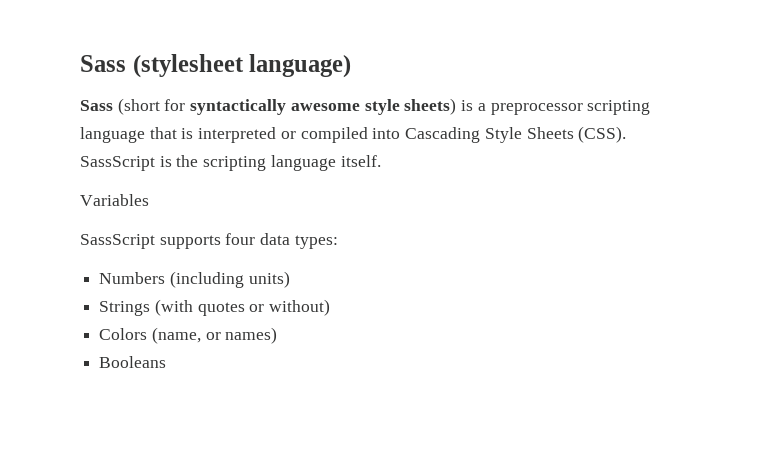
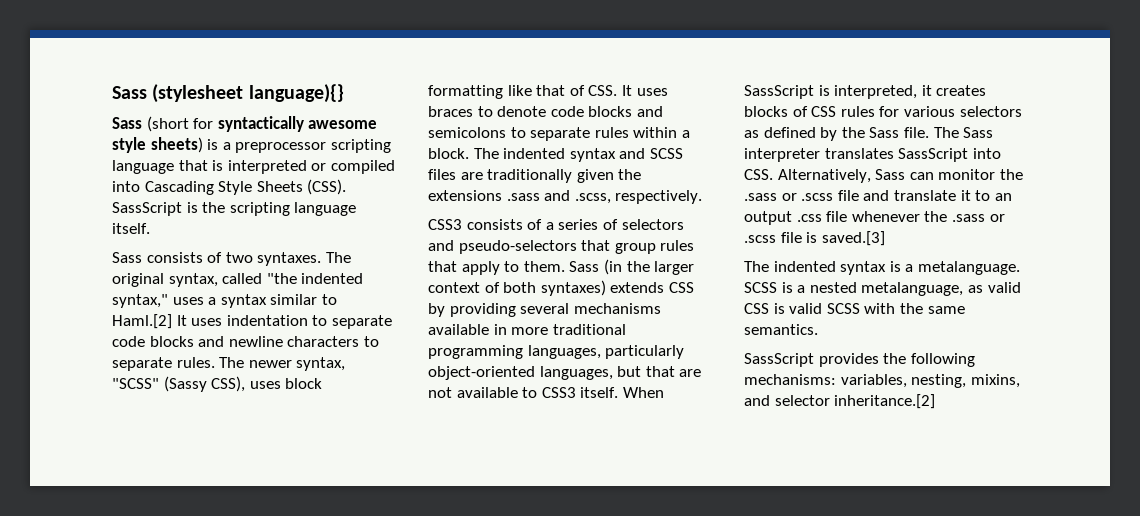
- Sass (stylesheet language)
+ Sass (stylesheet language){}
- Variables
- SassScript supports four data types:
- Numbers (including units)
- Strings (with quotes or without)
- Colors (name, or names)
- Booleans
+ Sass consists of two syntaxes. The original syntax, called "the indented syntax," uses a syntax similar to Haml.[2] It uses indentation to separate code blocks and newline characters to separate rules. The newer syntax, "SCSS" (Sassy CSS), uses block formatting like that of CSS. It uses braces to denote code blocks and semicolons to separate rules within a block. The indented syntax and SCSS files are traditionally given the extensions .sass and .scss, respectively.
+ CSS3 consists of a series of selectors and pseudo-selectors that group rules that apply to them. Sass (in the larger context of both syntaxes) extends CSS by providing several mechanisms available in more traditional programming languages, particularly object-oriented languages, but that are not available to CSS3 itself. When SassScript is interpreted, it creates blocks of CSS rules for various selectors as defined by the Sass file. The Sass interpreter translates SassScript into CSS. Alternatively, Sass can monitor the .sass or .scss file and translate it to an output .css file whenever the .sass or .scss file is saved.[3]
+ The indented syntax is a metalanguage. SCSS is a nested metalanguage, as valid CSS is valid SCSS with the same semantics.
+ SassScript provides the following mechanisms: variables, nesting, mixins, and selector inheritance.[2]

